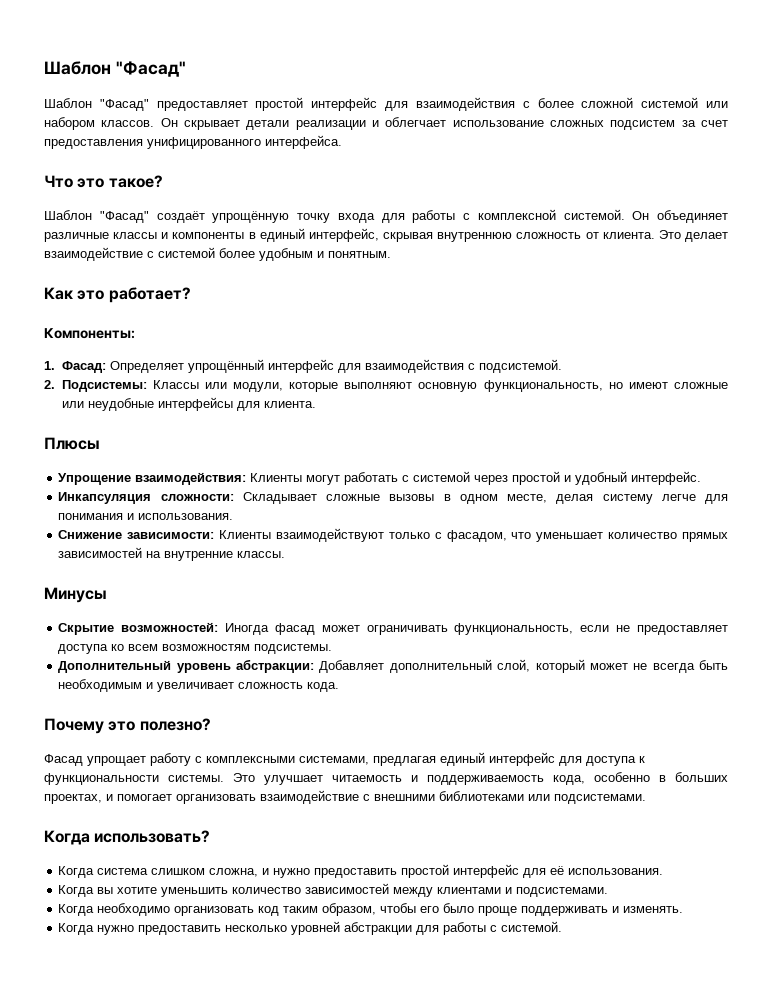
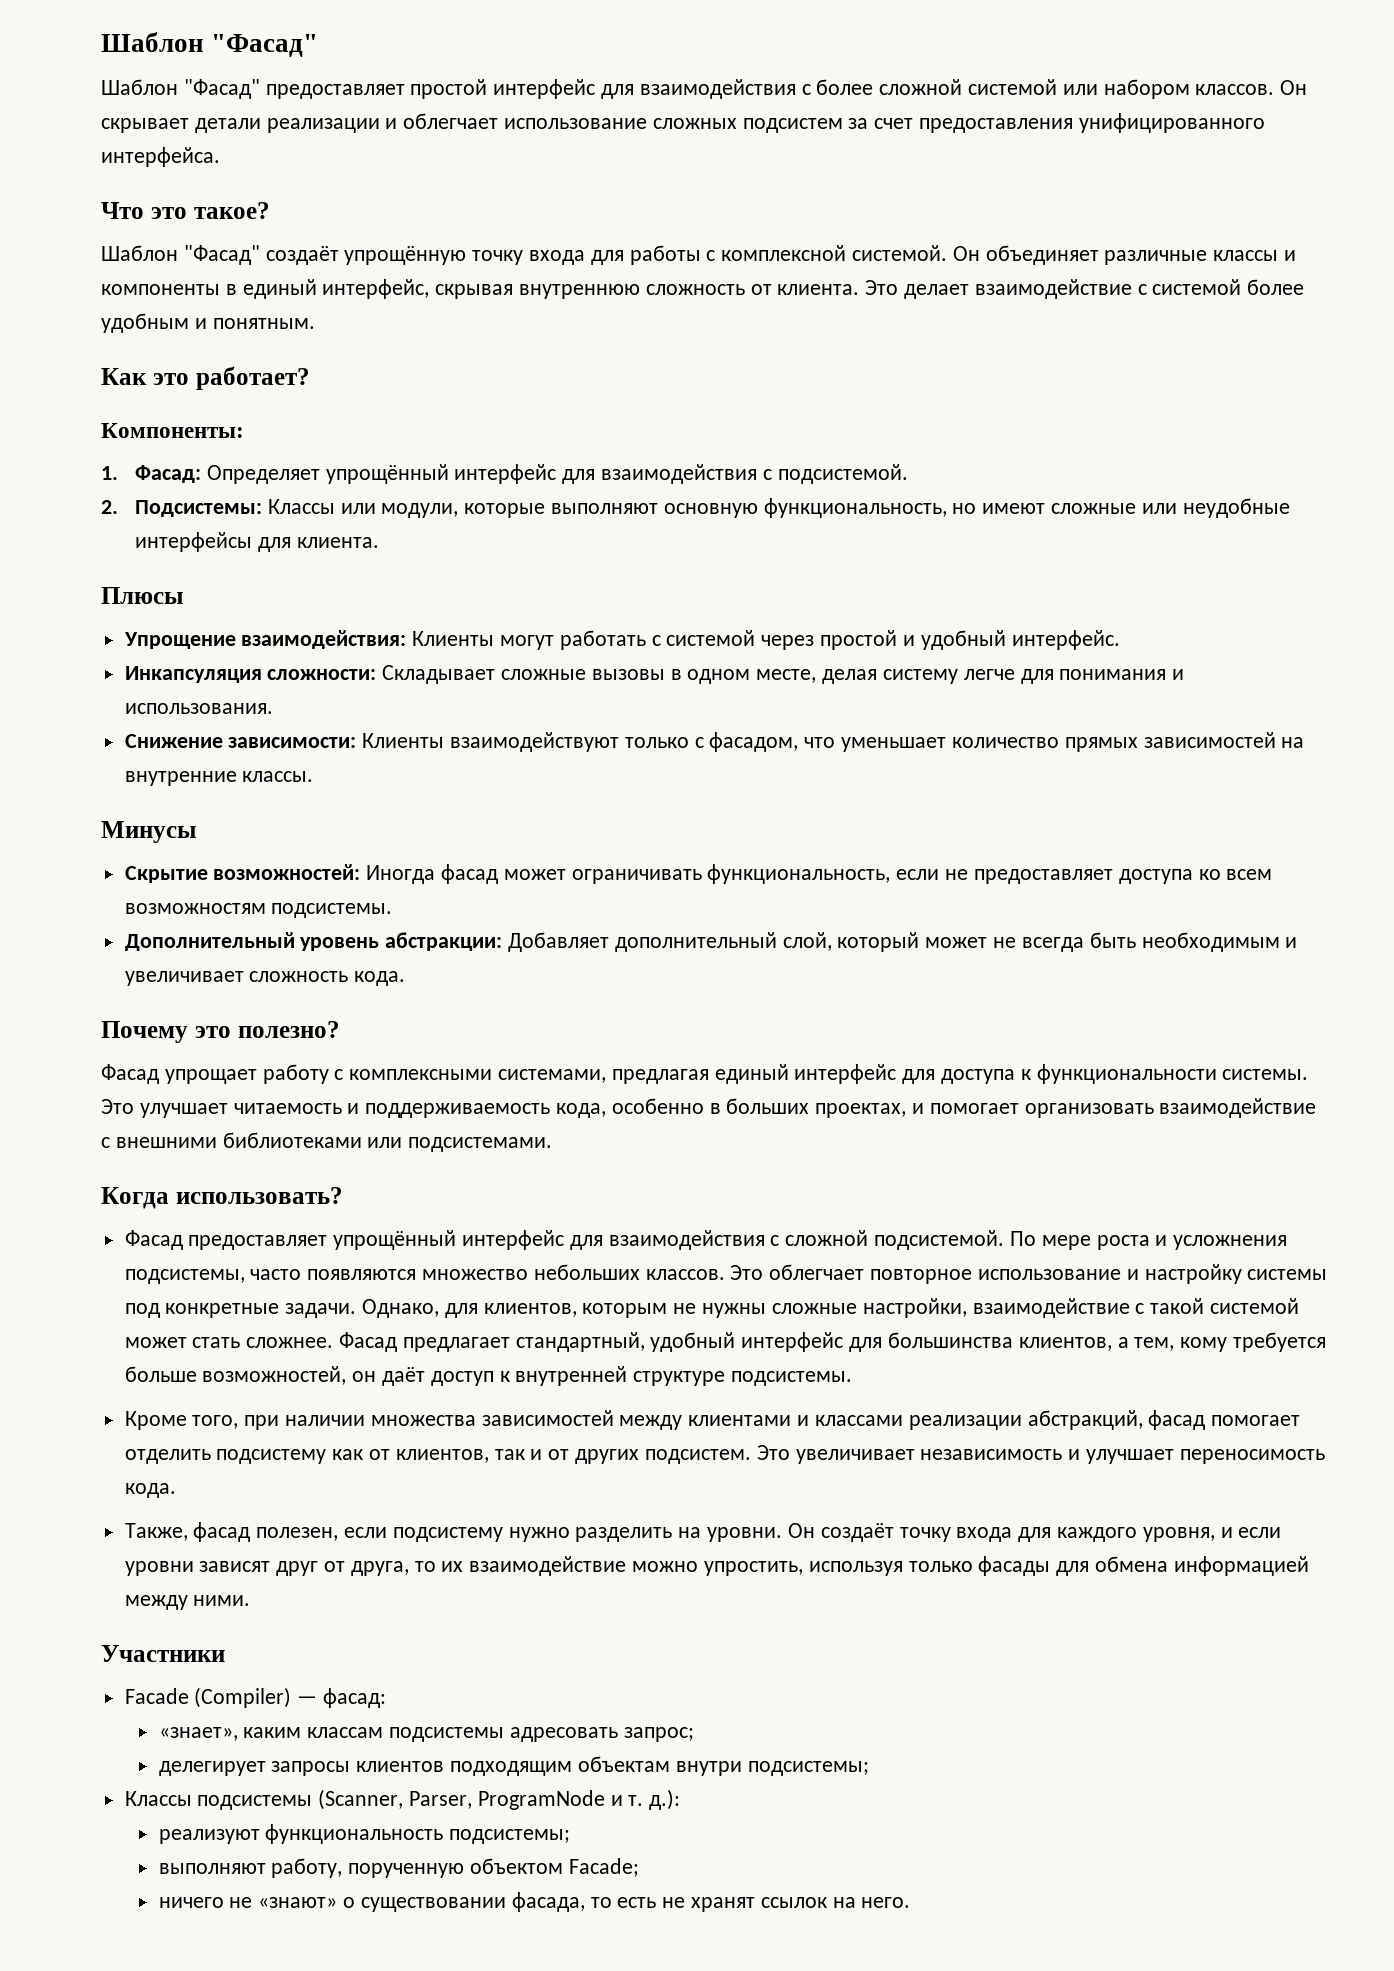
- Когда система слишком сложна, и нужно предоставить простой интерфейс для её использования.
- Когда вы хотите уменьшить количество зависимостей между клиентами и подсистемами.
- Когда необходимо организовать код таким образом, чтобы его было проще поддерживать и изменять.
- Когда нужно предоставить несколько уровней абстракции для работы с системой.
+ Фасад предоставляет упрощённый интерфейс для взаимодействия с сложной подсистемой. По мере роста и усложнения подсистемы, часто появляются множество небольших классов. Это облегчает повторное использование и настройку системы под конкретные задачи. Однако, для клиентов, которым не нужны сложные настройки, взаимодействие с такой системой может стать сложнее. Фасад предлагает стандартный, удобный интерфейс для большинства клиентов, а тем, кому требуется больше возможностей, он даёт доступ к внутренней структуре подсистемы.
+ Кроме того, при наличии множества зависимостей между клиентами и классами реализации абстракций, фасад помогает отделить подсистему как от клиентов, так и от других подсистем. Это увеличивает независимость и улучшает переносимость кода.
+ Также, фасад полезен, если подсистему нужно разделить на уровни. Он создаёт точку входа для каждого уровня, и если уровни зависят друг от друга, то их взаимодействие можно упростить, используя только фасады для обмена информацией между ними.
+ Участники
+ Facade (Compiler) — фасад:
+ «знает», каким классам подсистемы адресовать запрос;
+ делегирует запросы клиентов подходящим объектам внутри подсистемы;
+ Классы подсистемы (Scanner, Parser, ProgramNode и т. д.):
+ реализуют функциональность подсистемы;
+ выполняют работу, порученную объектом Facade;
+ ничего не «знают» о существовании фасада, то есть не хранят ссылок на него.

